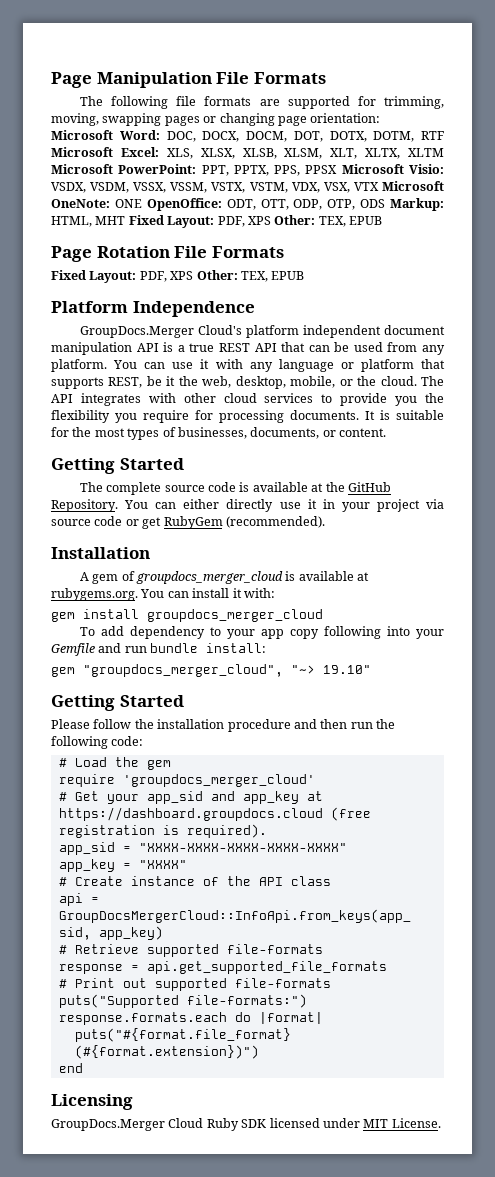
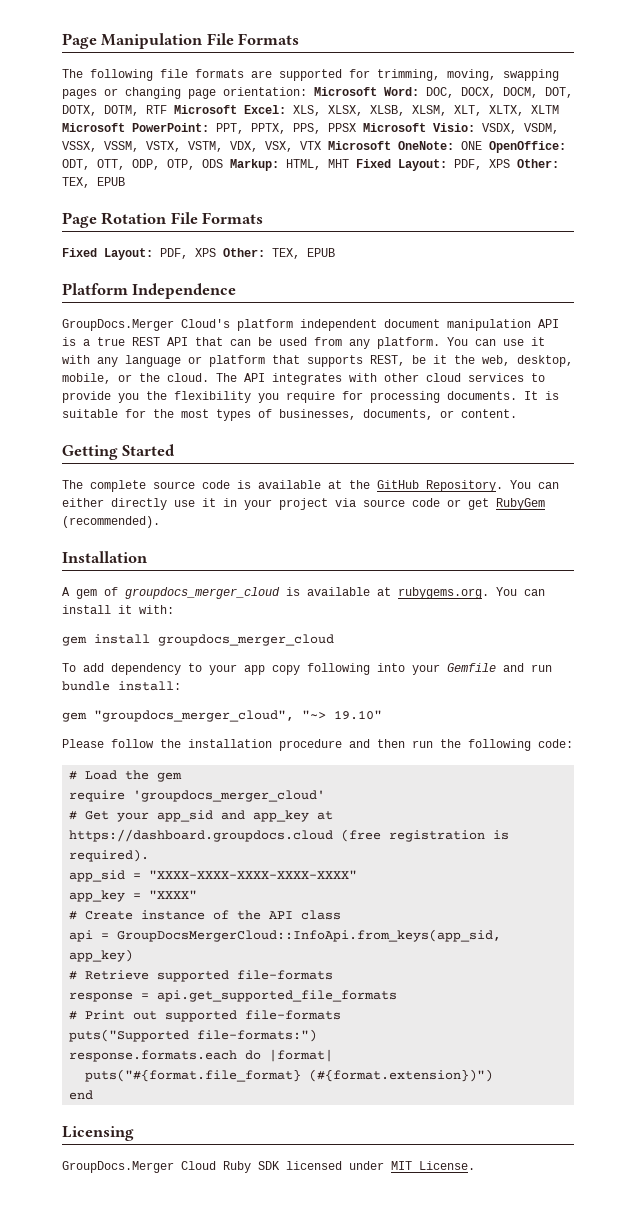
  gem "groupdocs_merger_cloud", "~> 19.10"
- Getting Started

